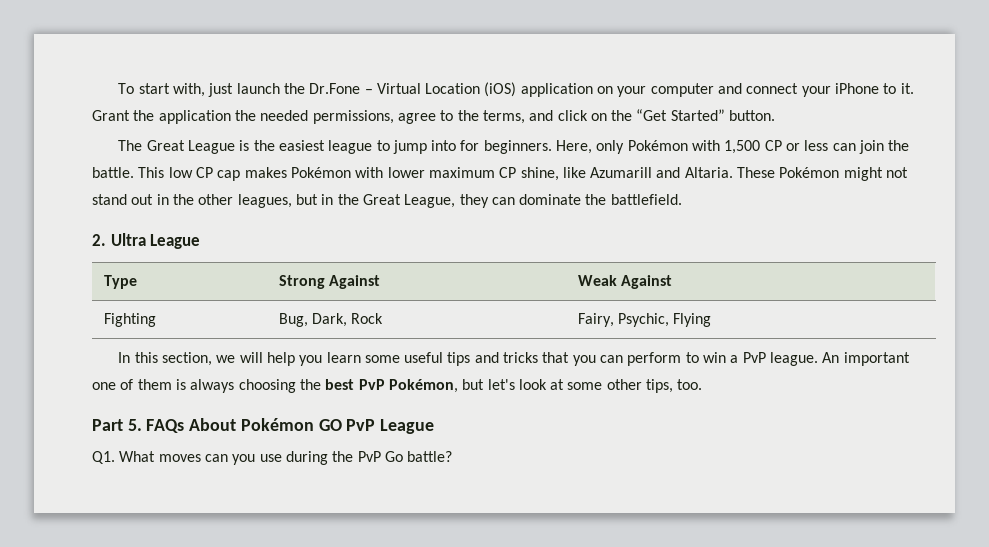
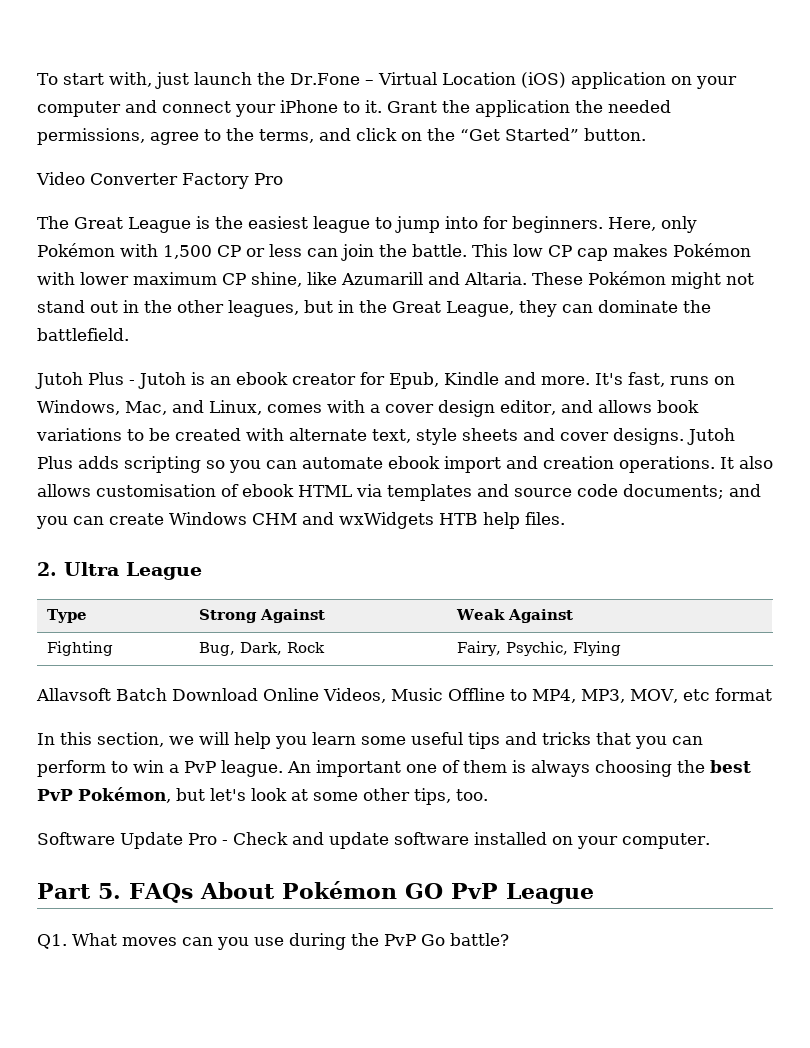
+ Video Converter Factory Pro
+ Jutoh Plus - Jutoh is an ebook creator for Epub, Kindle and more. It's fast, runs on Windows, Mac, and Linux, comes with a cover design editor, and allows book variations to be created with alternate text, style sheets and cover designs. Jutoh Plus adds scripting so you can automate ebook import and creation operations. It also allows customisation of ebook HTML via templates and source code documents; and you can create Windows CHM and wxWidgets HTB help files.
+ Allavsoft Batch Download Online Videos, Music Offline to MP4, MP3, MOV, etc format
+ Software Update Pro - Check and update software installed on your computer.

